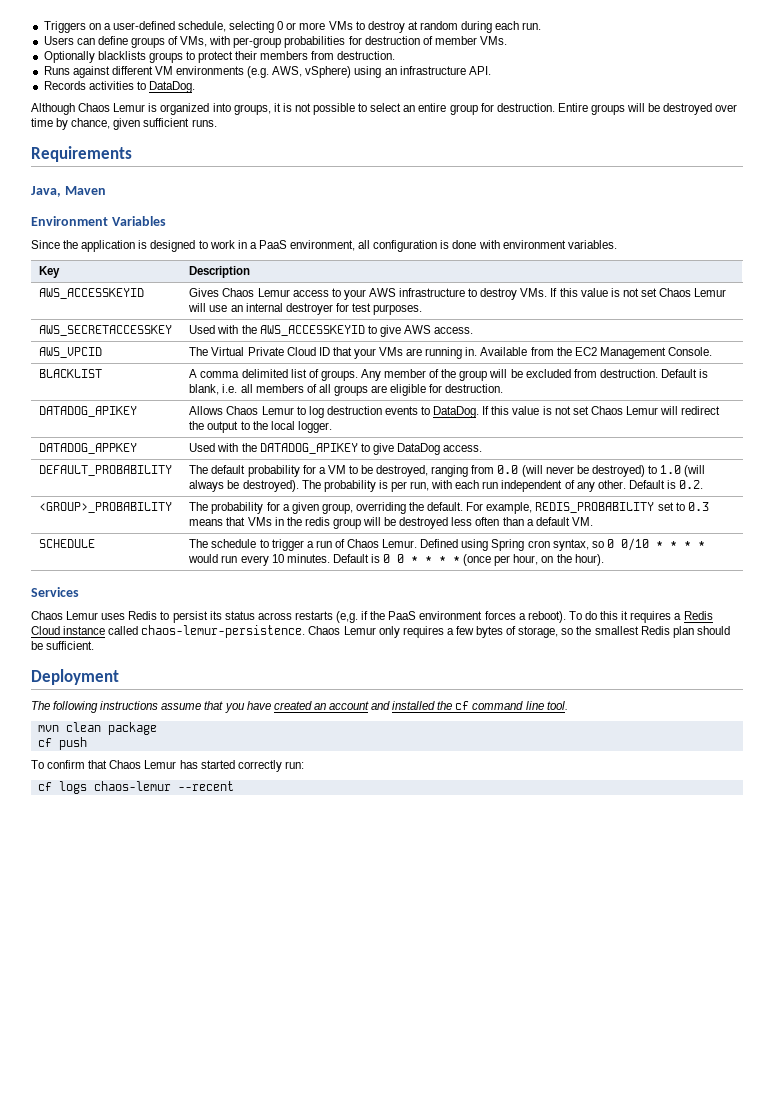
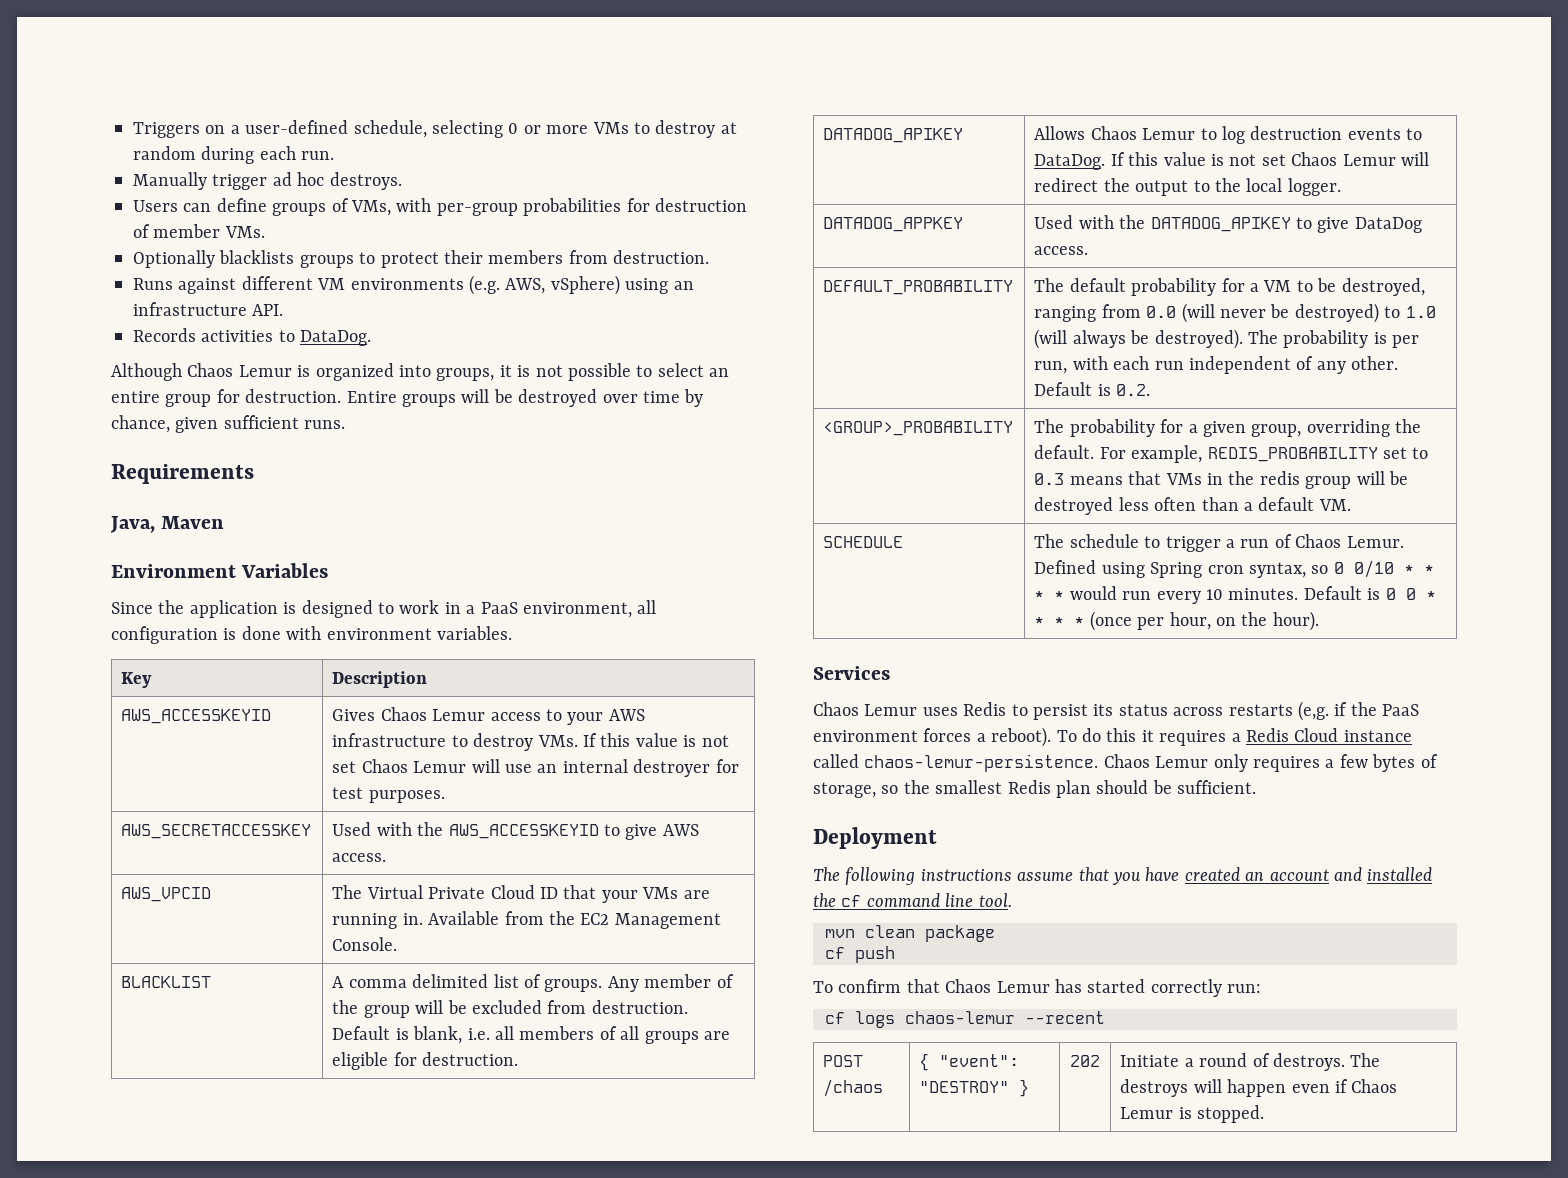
+ Manually trigger ad hoc destroys.
+ POST /chaos | { "event": "DESTROY" } | 202 | Initiate a round of destroys. The destroys will happen even if Chaos Lemur is stopped.

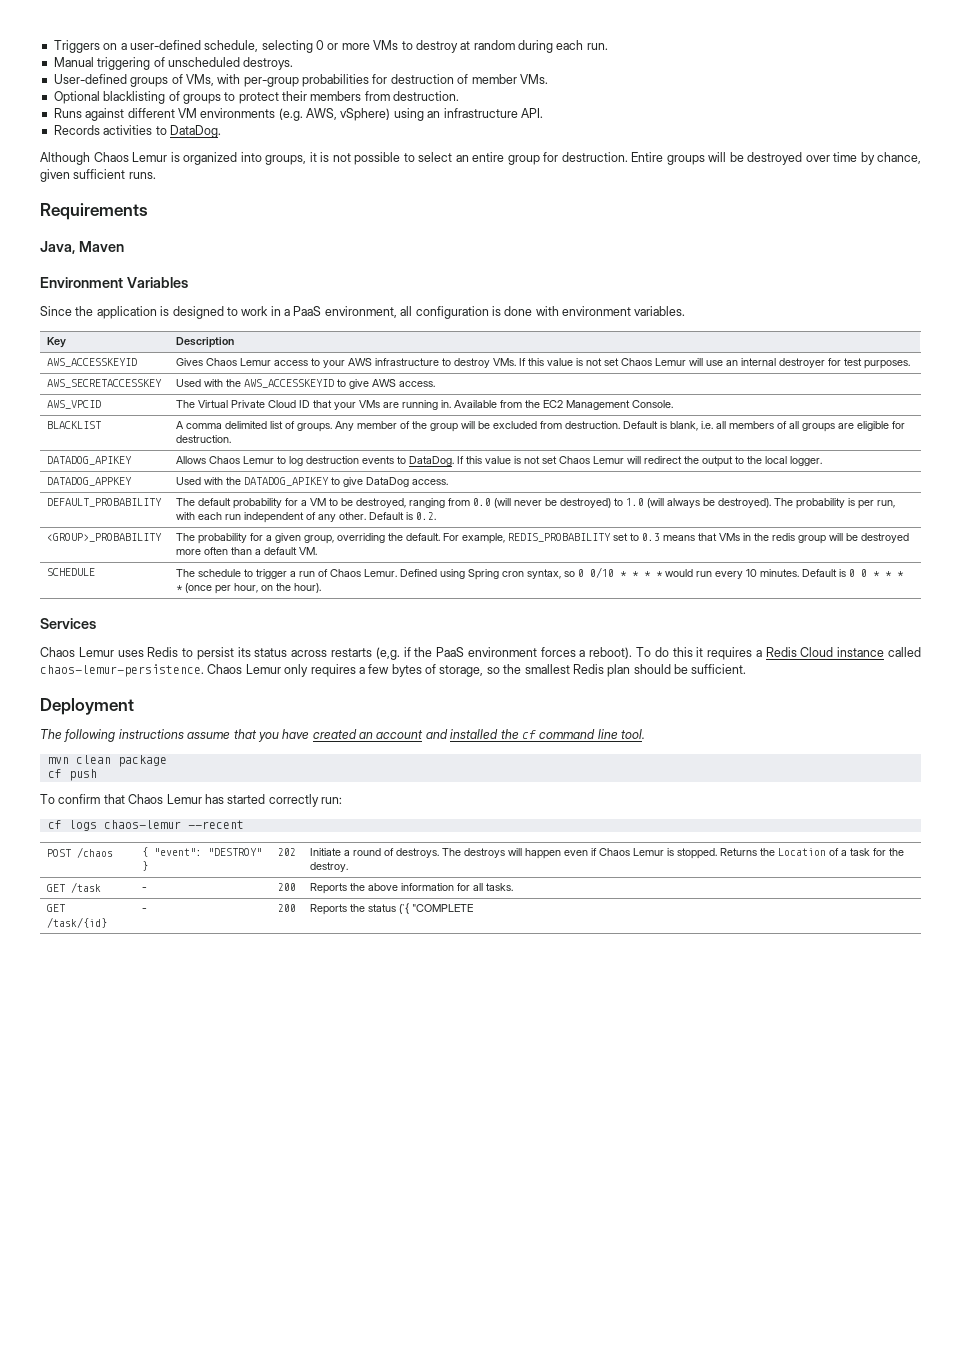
- Manually trigger ad hoc destroys.
- Users can define groups of VMs, with per-group probabilities for destruction of member VMs.
+ Manual triggering of unscheduled destroys.
+ User-defined groups of VMs, with per-group probabilities for destruction of member VMs.
- Optionally blacklists groups to protect their members from destruction.
+ Optional blacklisting of groups to protect their members from destruction.
- <GROUP>_PROBABILITY | The probability for a given group, overriding the default. For example, REDIS_PROBABILITY set to 0.3 means that VMs in the redis group will be destroyed less often than a default VM.
+ <GROUP>_PROBABILITY | The probability for a given group, overriding the default. For example, REDIS_PROBABILITY set to 0.3 means that VMs in the redis group will be destroyed more often than a default VM.
- POST /chaos | { "event": "DESTROY" } | 202 | Initiate a round of destroys. The destroys will happen even if Chaos Lemur is stopped.
+ POST /chaos | { "event": "DESTROY" } | 202 | Initiate a round of destroys. The destroys will happen even if Chaos Lemur is stopped. Returns the Location of a task for the destroy.
+ GET /task | - | 200 | Reports the above information for all tasks.
+ GET /task/{id} | - | 200 | Reports the status (`{ "COMPLETE

